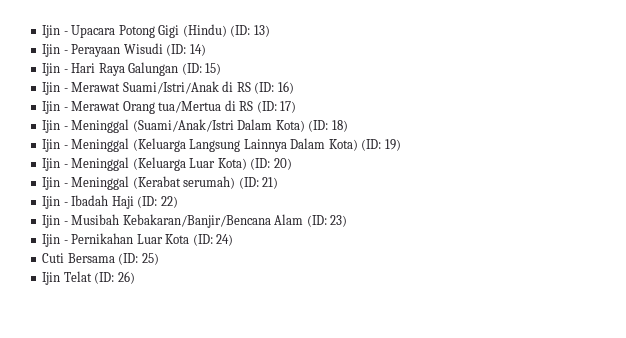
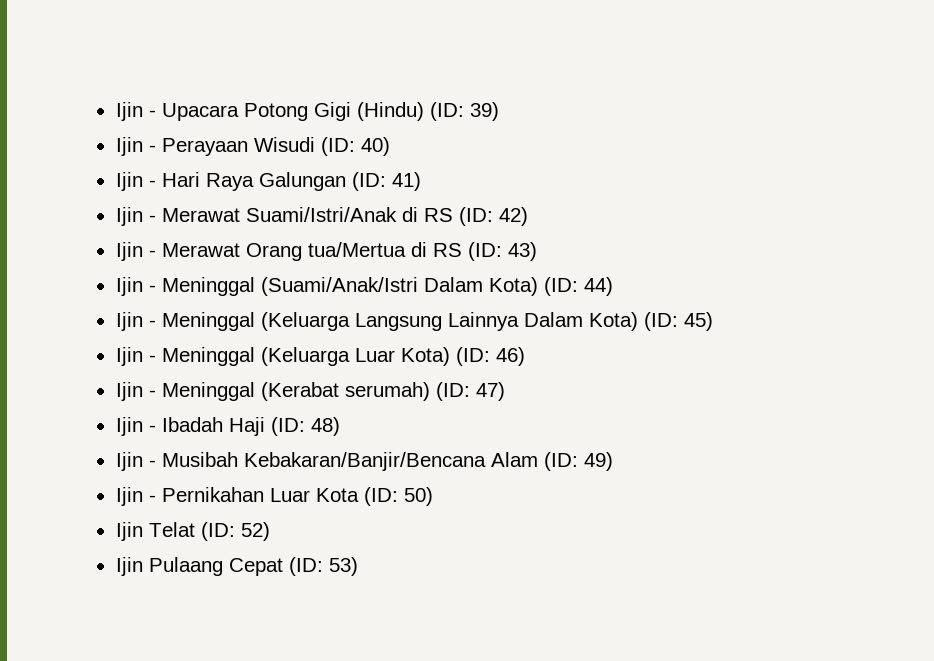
- Ijin - Upacara Potong Gigi (Hindu) (ID: 13)
+ Ijin - Upacara Potong Gigi (Hindu) (ID: 39)
- Ijin - Perayaan Wisudi (ID: 14)
+ Ijin - Perayaan Wisudi (ID: 40)
- Ijin - Hari Raya Galungan (ID: 15)
+ Ijin - Hari Raya Galungan (ID: 41)
- Ijin - Merawat Suami/Istri/Anak di RS (ID: 16)
+ Ijin - Merawat Suami/Istri/Anak di RS (ID: 42)
- Ijin - Merawat Orang tua/Mertua di RS (ID: 17)
+ Ijin - Merawat Orang tua/Mertua di RS (ID: 43)
- Ijin - Meninggal (Suami/Anak/Istri Dalam Kota) (ID: 18)
+ Ijin - Meninggal (Suami/Anak/Istri Dalam Kota) (ID: 44)
- Ijin - Meninggal (Keluarga Langsung Lainnya Dalam Kota) (ID: 19)
+ Ijin - Meninggal (Keluarga Langsung Lainnya Dalam Kota) (ID: 45)
- Ijin - Meninggal (Keluarga Luar Kota) (ID: 20)
+ Ijin - Meninggal (Keluarga Luar Kota) (ID: 46)
- Ijin - Meninggal (Kerabat serumah) (ID: 21)
+ Ijin - Meninggal (Kerabat serumah) (ID: 47)
- Ijin - Ibadah Haji (ID: 22)
+ Ijin - Ibadah Haji (ID: 48)
- Ijin - Musibah Kebakaran/Banjir/Bencana Alam (ID: 23)
+ Ijin - Musibah Kebakaran/Banjir/Bencana Alam (ID: 49)
- Ijin - Pernikahan Luar Kota (ID: 24)
- Cuti Bersama (ID: 25)
- Ijin Telat (ID: 26)
+ Ijin - Pernikahan Luar Kota (ID: 50)
+ Ijin Telat (ID: 52)
+ Ijin Pulaang Cepat (ID: 53)

